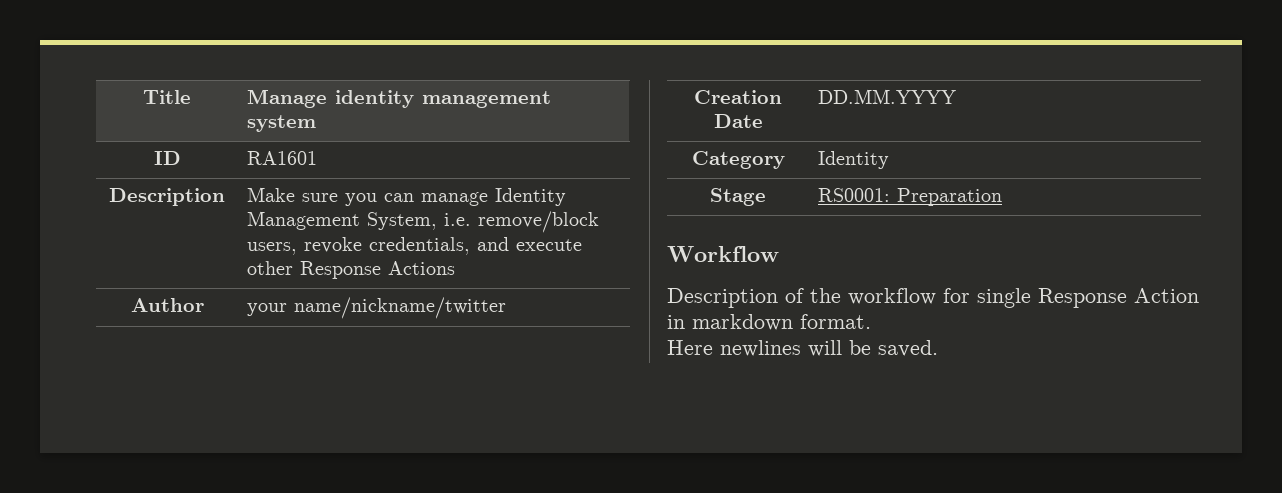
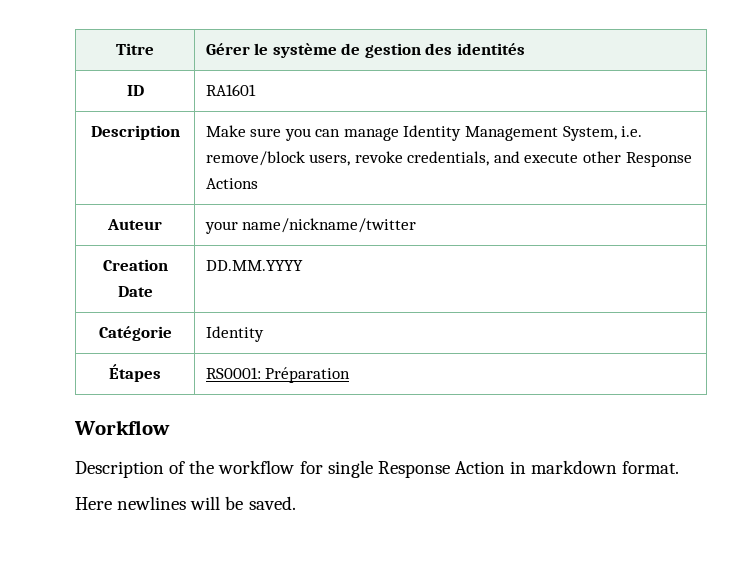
- Title | Manage identity management system
+ Titre | Gérer le système de gestion des identités
- Author | your name/nickname/twitter
+ Auteur | your name/nickname/twitter
- Category | Identity
+ Catégorie | Identity
- Stage | RS0001: Preparation
+ Étapes | RS0001: Préparation

